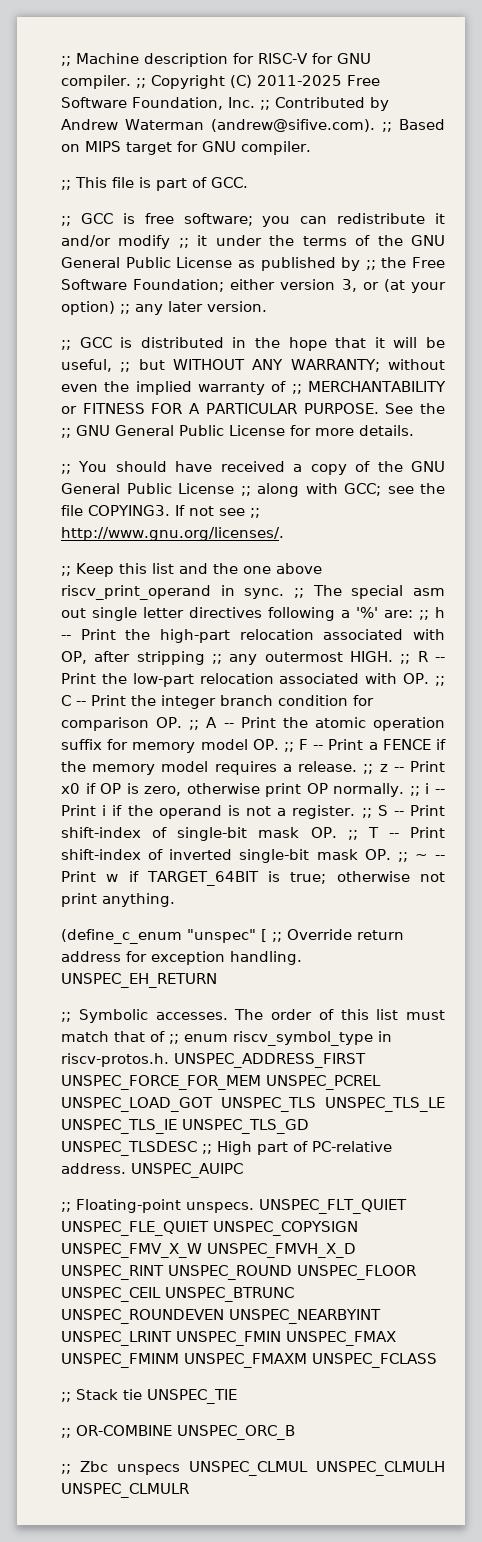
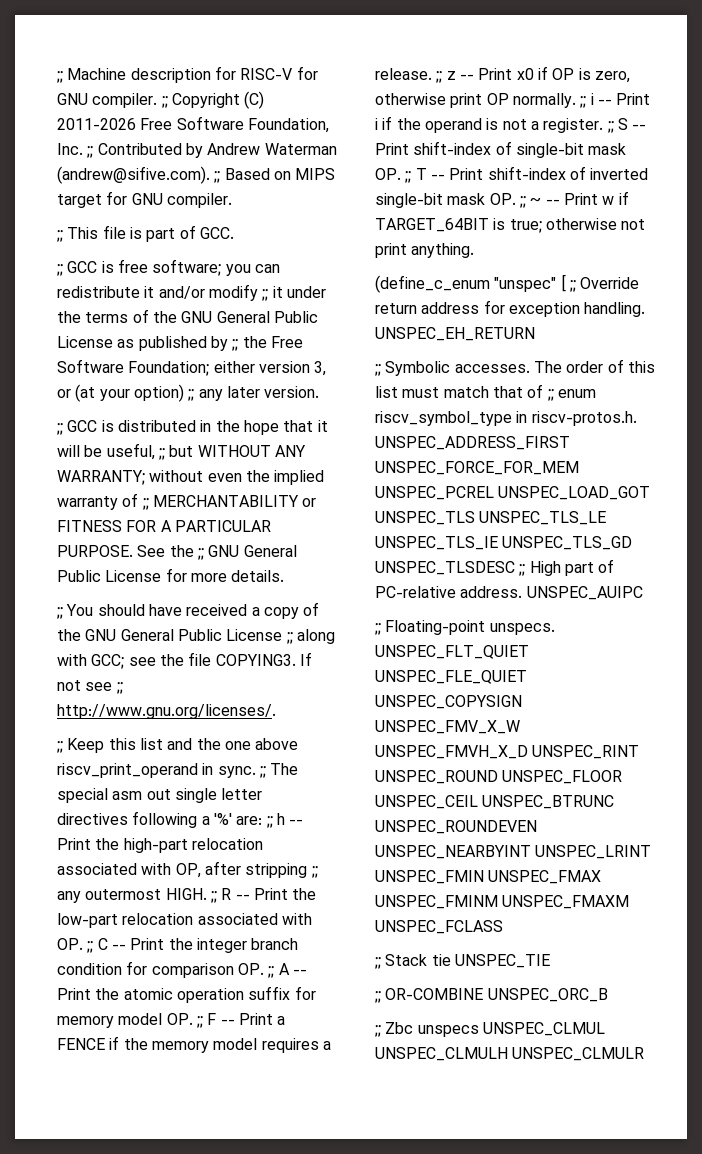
- ;; Machine description for RISC-V for GNU compiler. ;; Copyright (C) 2011-2025 Free Software Foundation, Inc. ;; Contributed by Andrew Waterman (andrew@sifive.com). ;; Based on MIPS target for GNU compiler.
+ ;; Machine description for RISC-V for GNU compiler. ;; Copyright (C) 2011-2026 Free Software Foundation, Inc. ;; Contributed by Andrew Waterman (andrew@sifive.com). ;; Based on MIPS target for GNU compiler.

